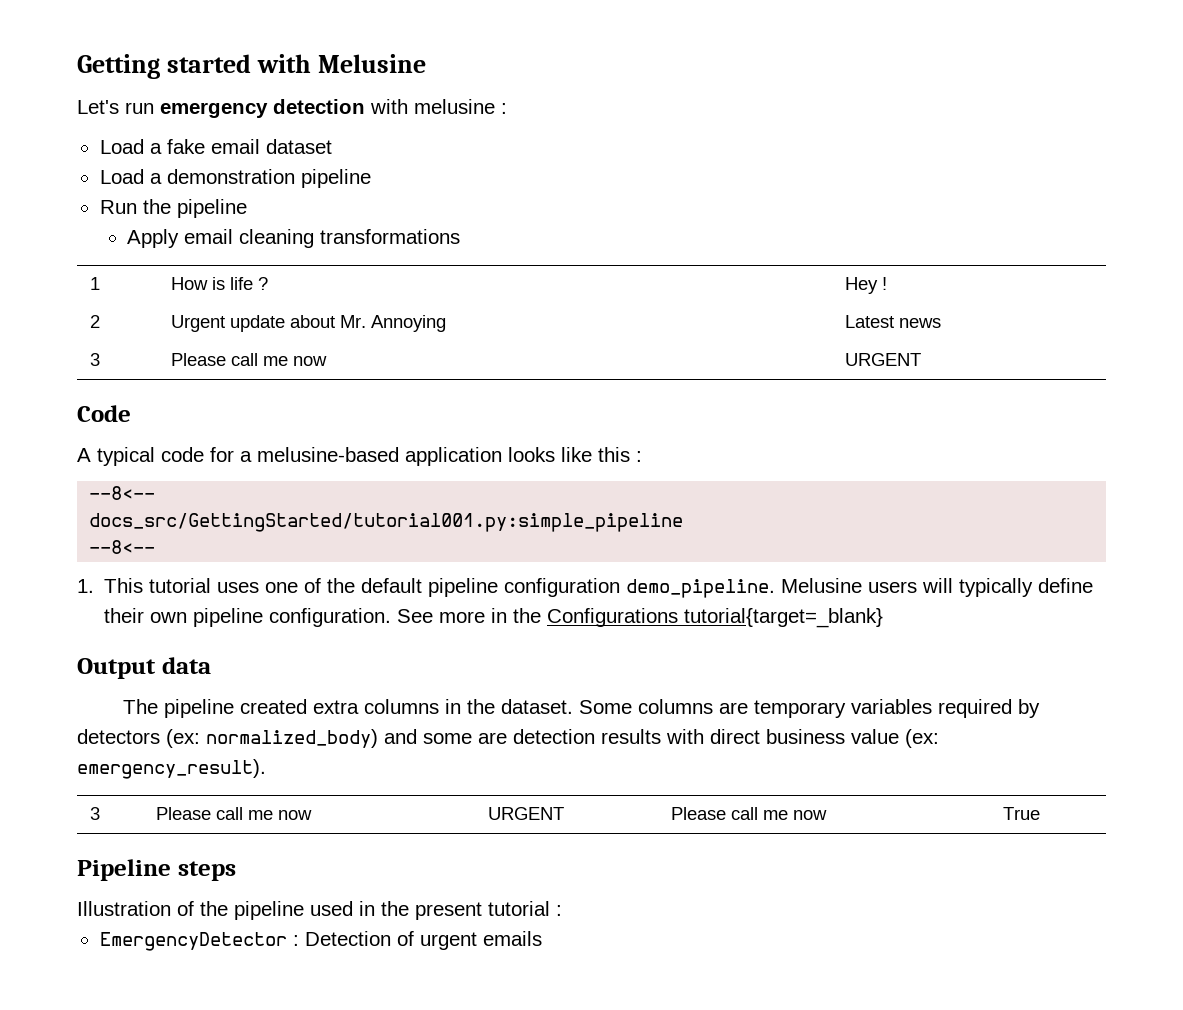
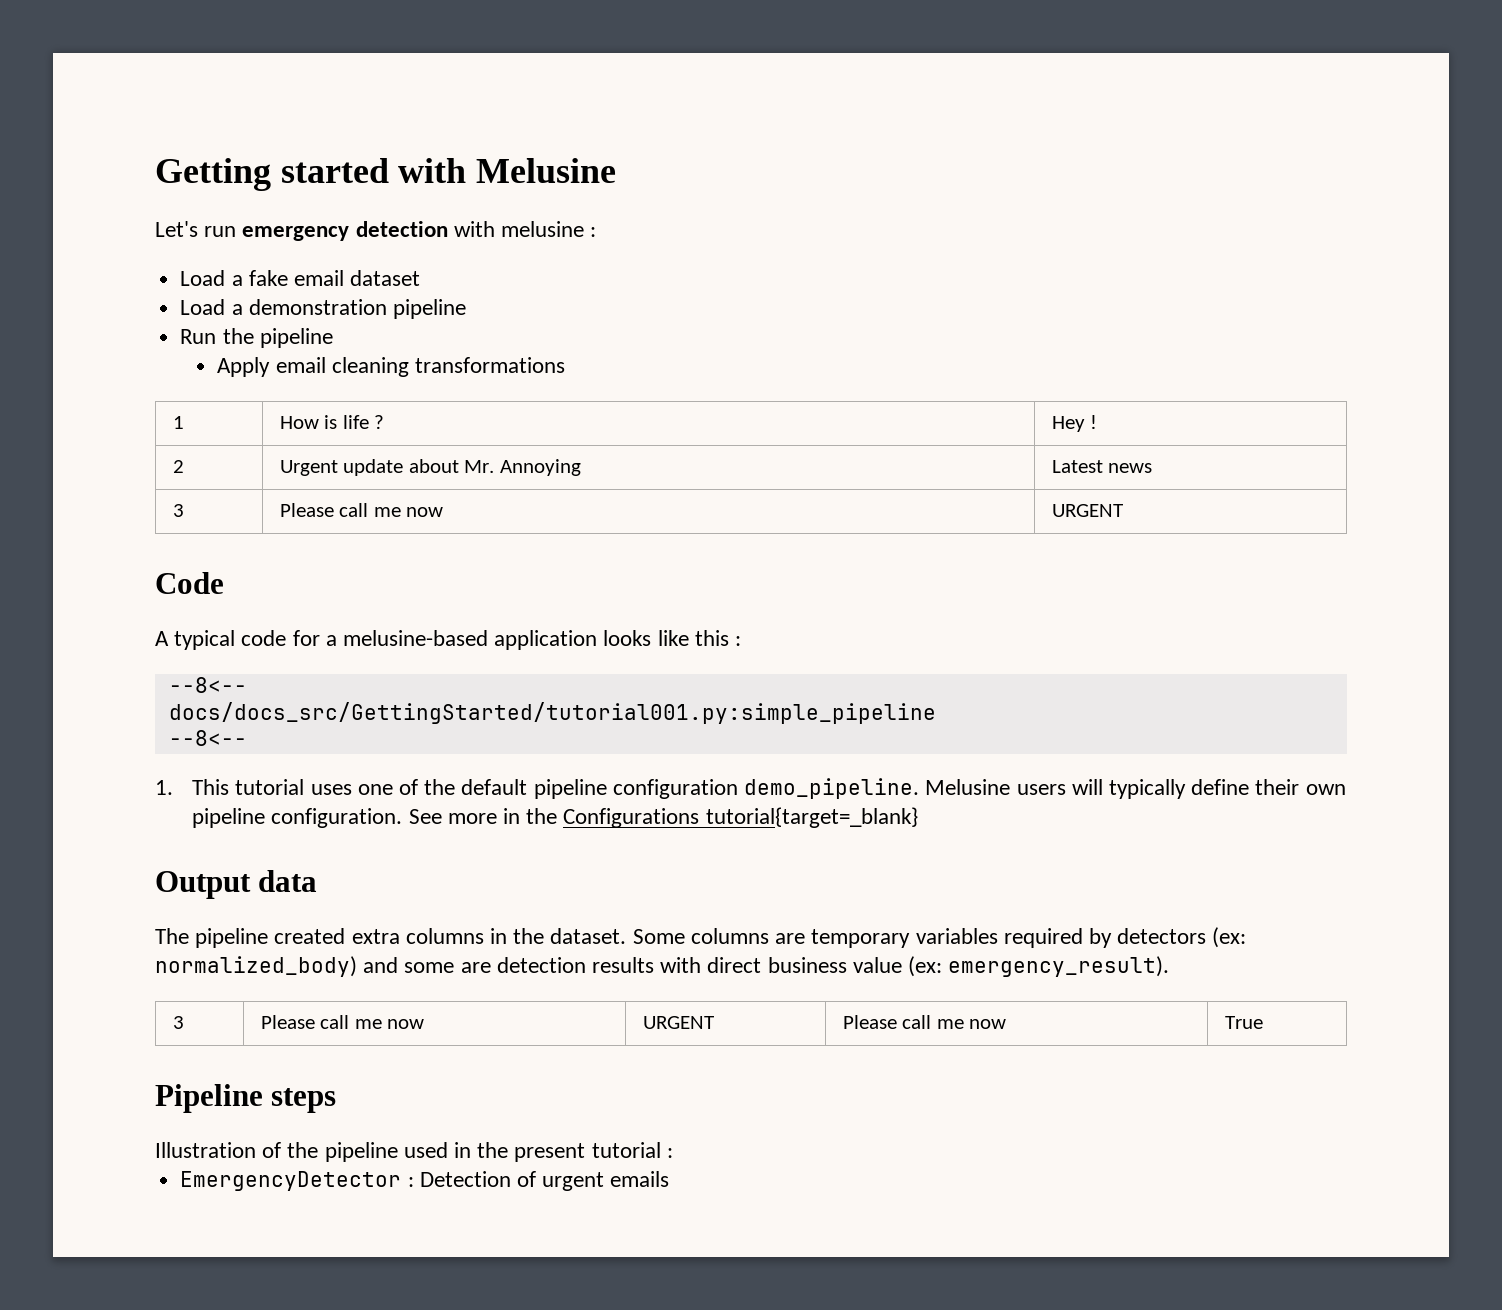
- docs_src/GettingStarted/tutorial001.py:simple_pipeline
+ docs/docs_src/GettingStarted/tutorial001.py:simple_pipeline

